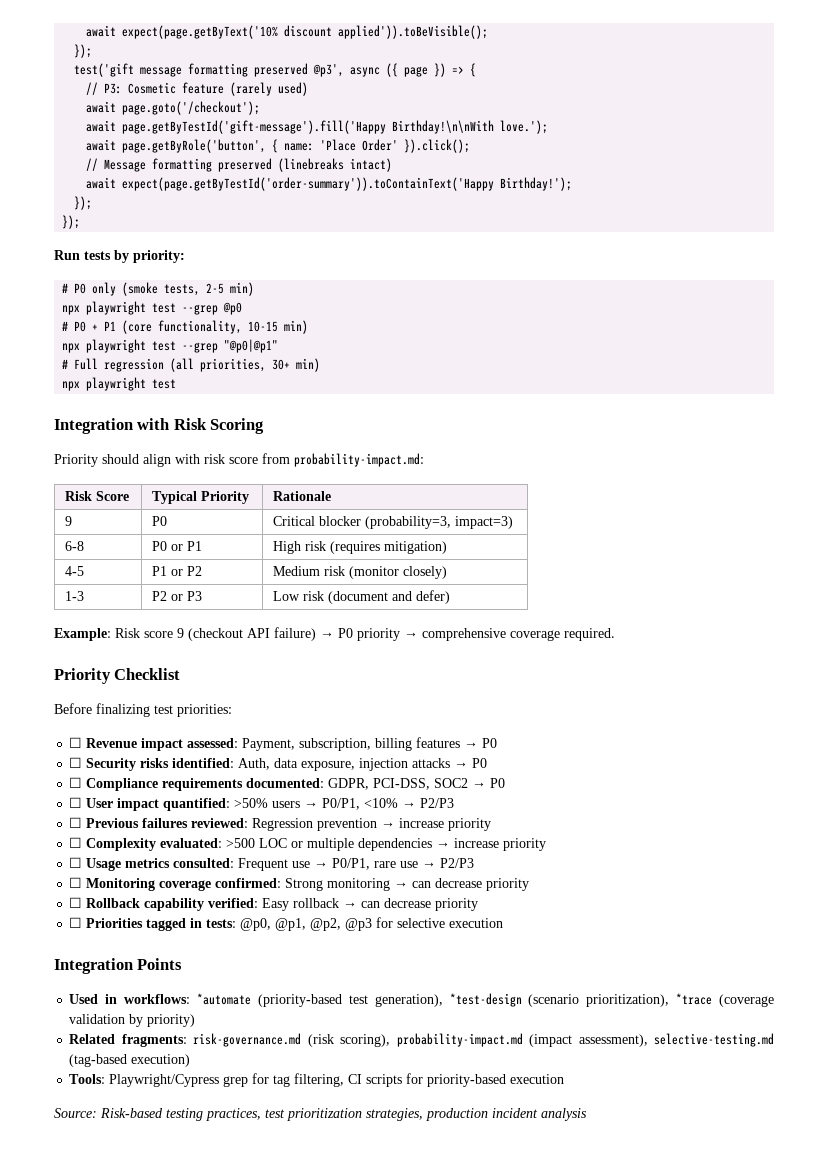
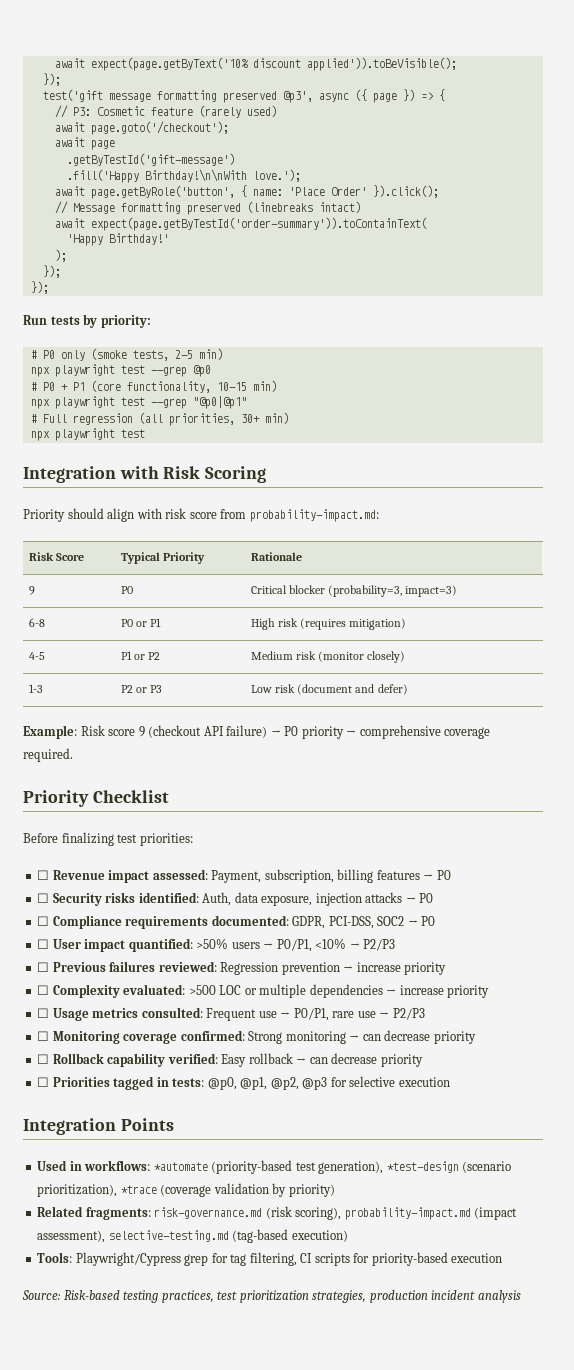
- await page.getByTestId('gift-message').fill('Happy Birthday!\n\nWith love.');
+ await page
+ .getByTestId('gift-message')
+ .fill('Happy Birthday!\n\nWith love.');
- await expect(page.getByTestId('order-summary')).toContainText('Happy Birthday!');
+ await expect(page.getByTestId('order-summary')).toContainText(
+ 'Happy Birthday!'
+ );

